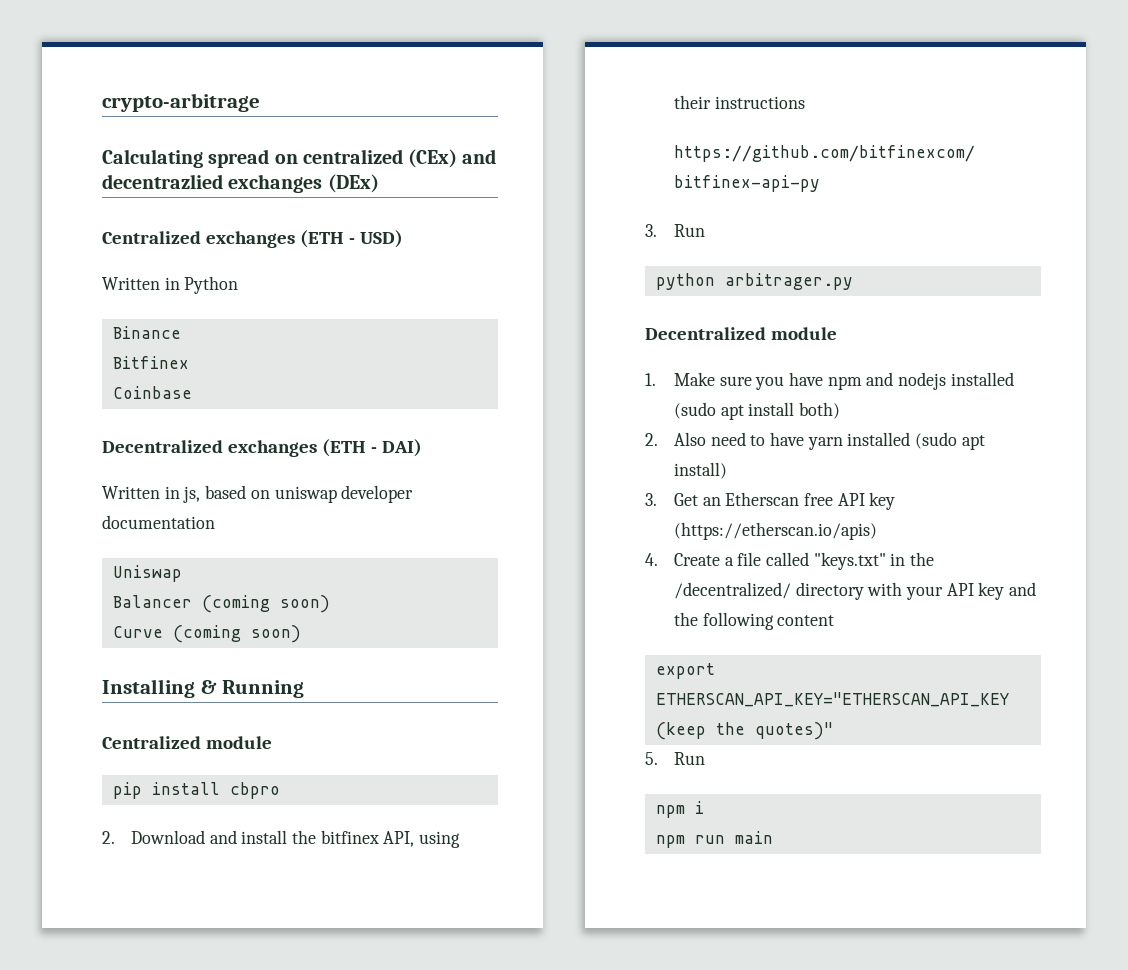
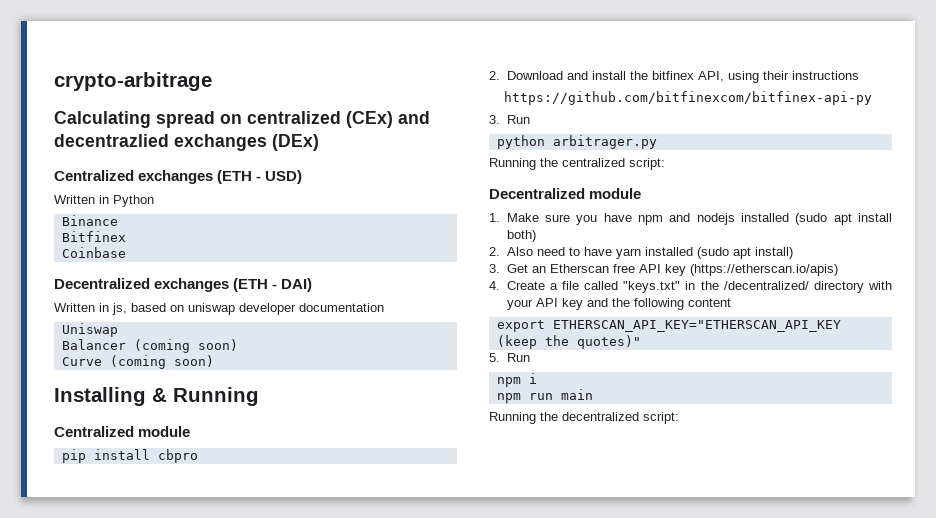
+ Running the centralized script:
+ Running the decentralized script:

